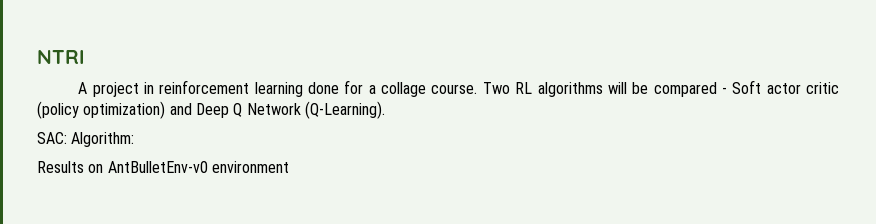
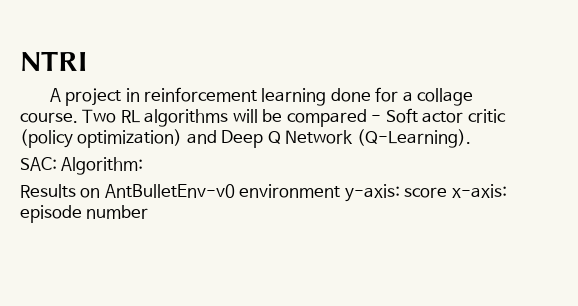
- Results on AntBulletEnv-v0 environment
+ Results on AntBulletEnv-v0 environment y-axis: score x-axis: episode number

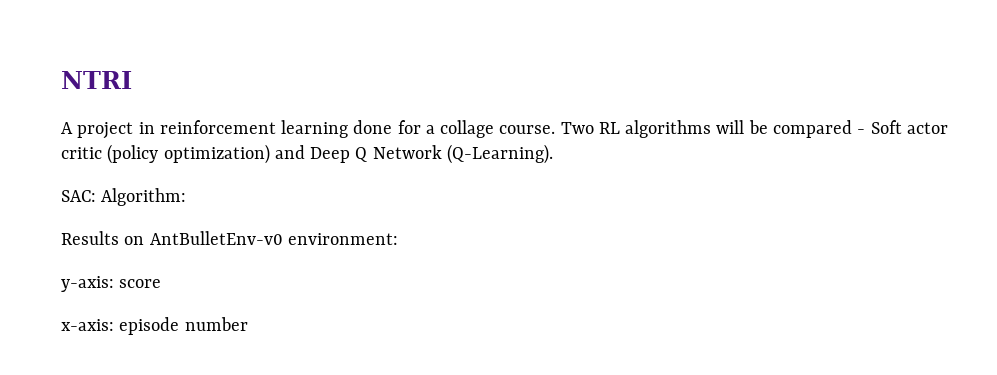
- Results on AntBulletEnv-v0 environment y-axis: score x-axis: episode number
+ Results on AntBulletEnv-v0 environment:
+ y-axis: score
+ x-axis: episode number

